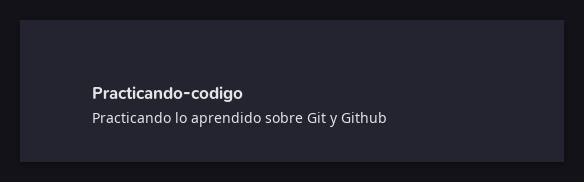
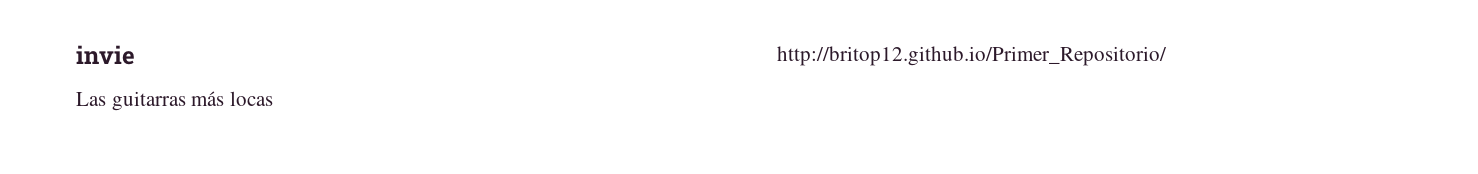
- Practicando-codigo
- Practicando lo aprendido sobre Git y Github
+ invie
+ Las guitarras más locas
+ http://britop12.github.io/Primer_Repositorio/

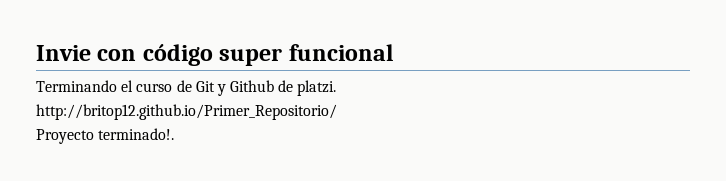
- invie
- Las guitarras más locas
+ Invie con código super funcional
+ Terminando el curso de Git y Github de platzi.
+ Proyecto terminado!.

